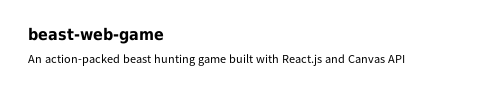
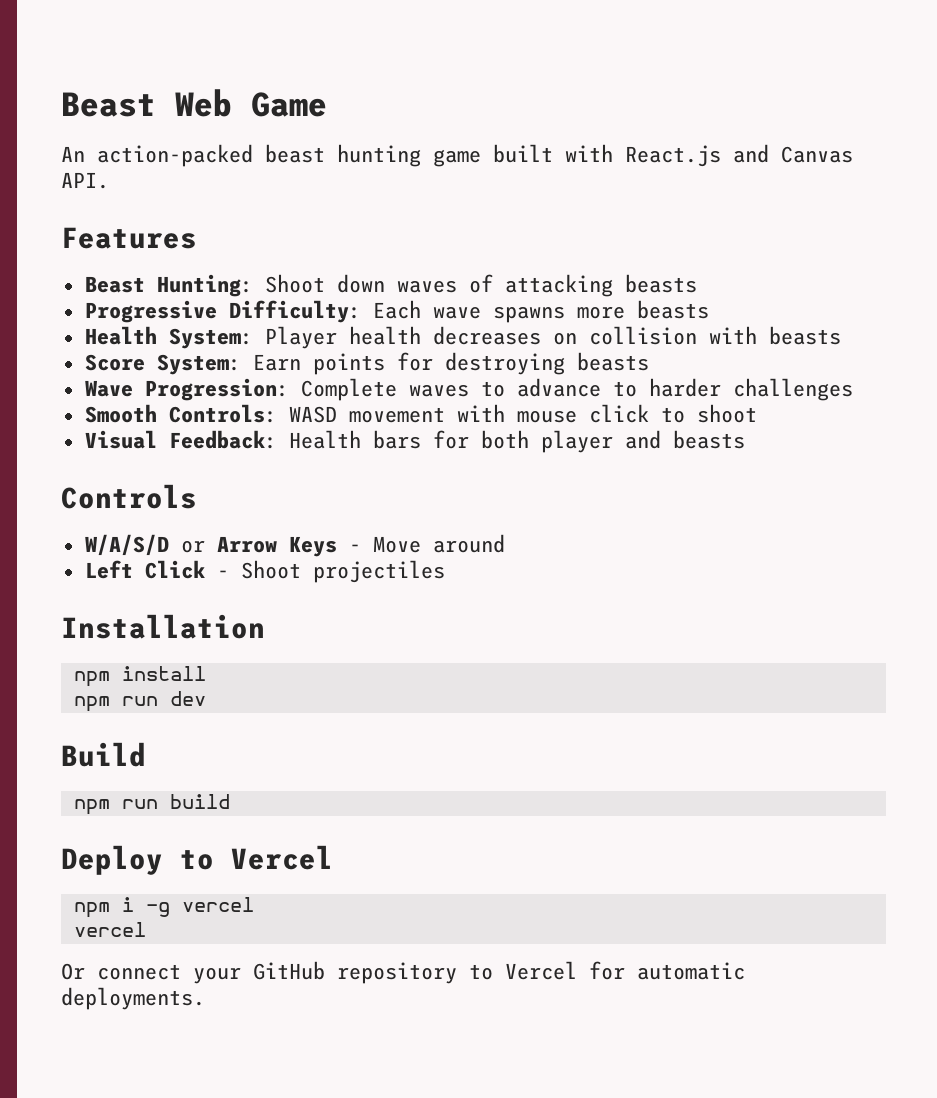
- beast-web-game
+ Beast Web Game
- An action-packed beast hunting game built with React.js and Canvas API
+ An action-packed beast hunting game built with React.js and Canvas API.
+ Features
+ Beast Hunting: Shoot down waves of attacking beasts
+ Progressive Difficulty: Each wave spawns more beasts
+ Health System: Player health decreases on collision with beasts
+ Score System: Earn points for destroying beasts
+ Wave Progression: Complete waves to advance to harder challenges
+ Smooth Controls: WASD movement with mouse click to shoot
+ Visual Feedback: Health bars for both player and beasts
+ Controls
+ W/A/S/D or Arrow Keys - Move around
+ Left Click - Shoot projectiles
+ Installation
+ npm install
+ npm run dev
+ Build
+ npm run build
+ Deploy to Vercel
+ npm i -g vercel
+ vercel
+ Or connect your GitHub repository to Vercel for automatic deployments.

